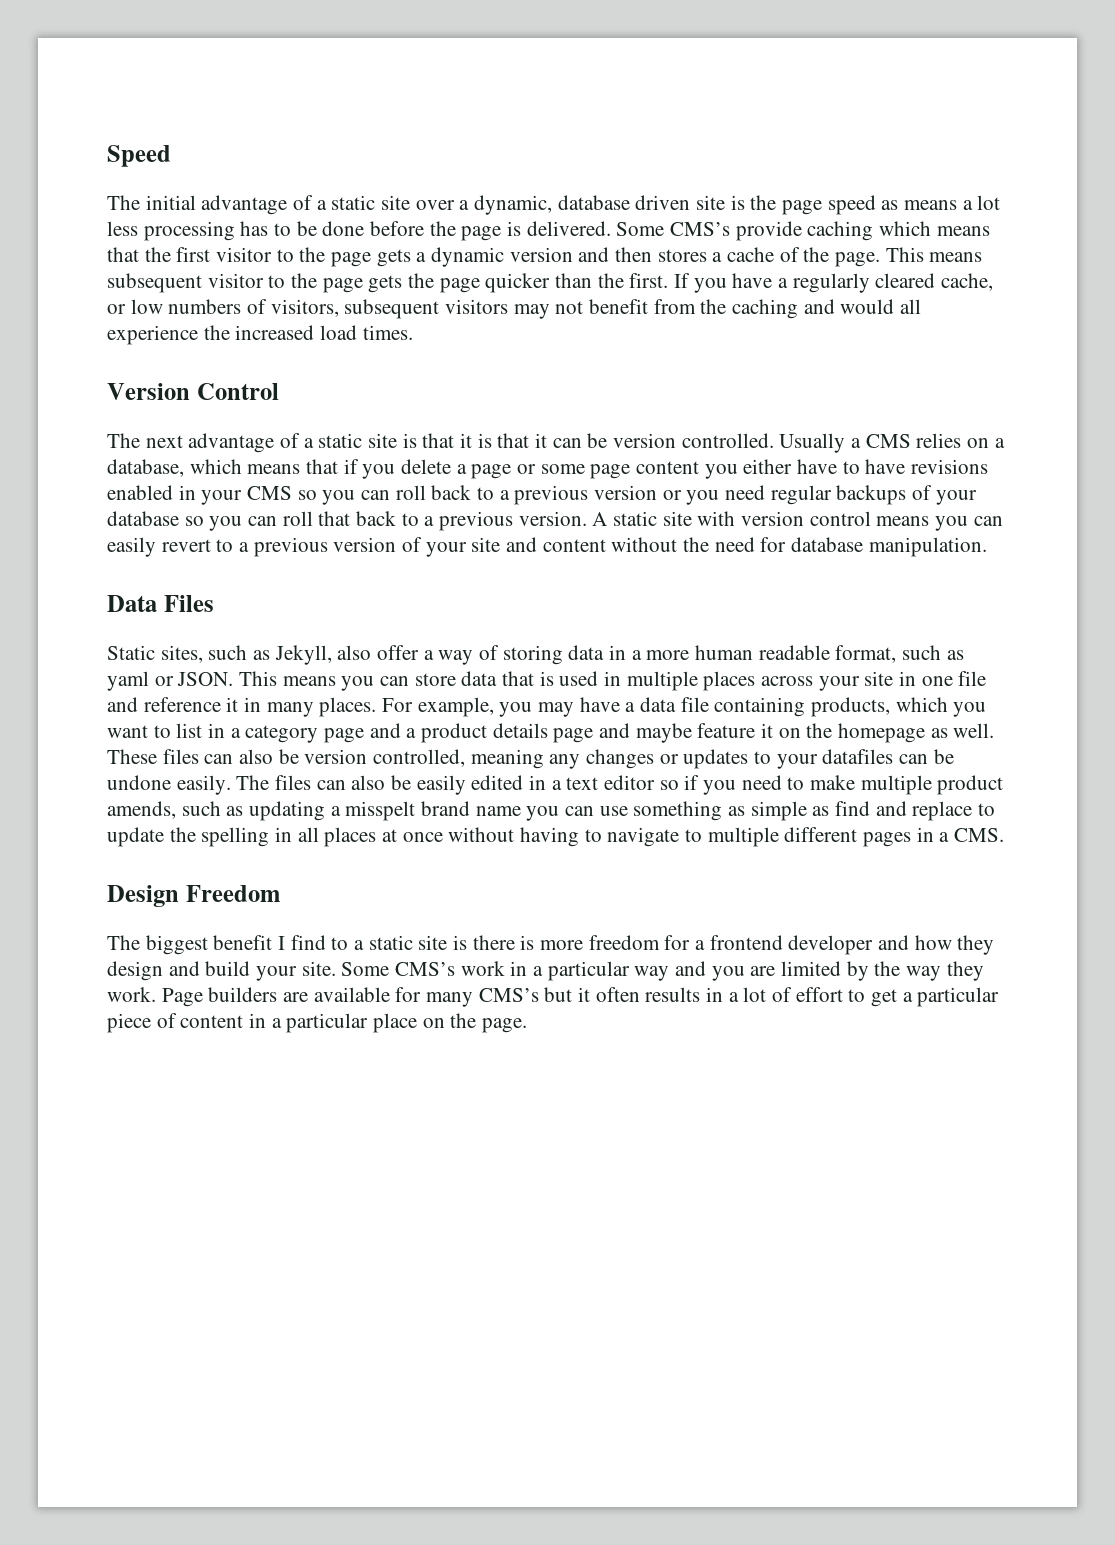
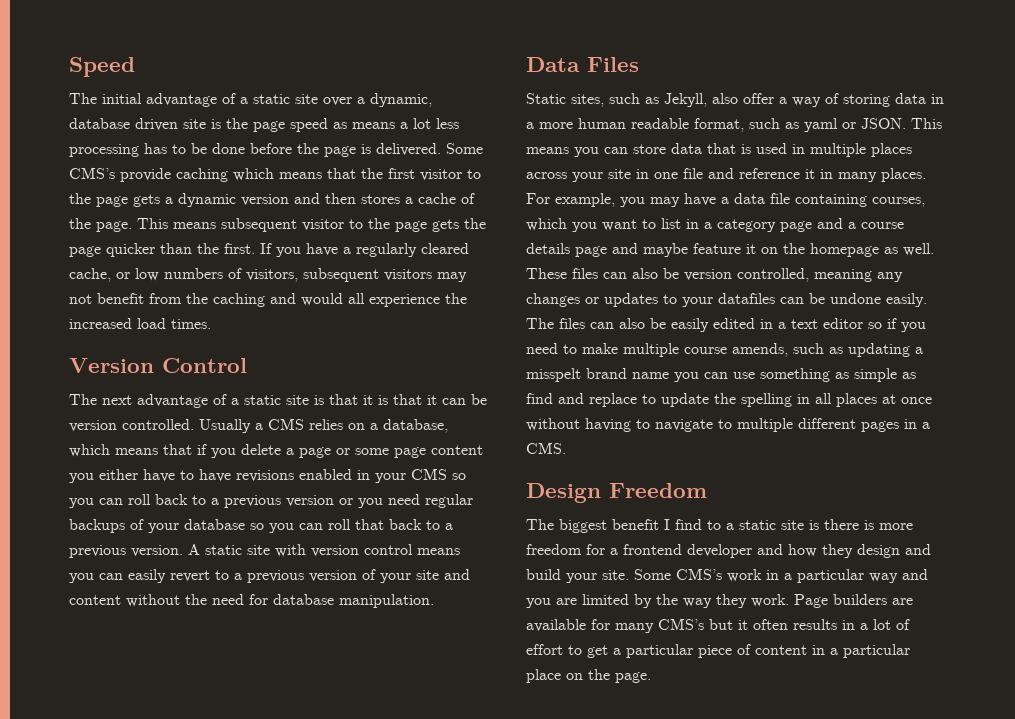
- For example, you may have a data file containing products, which you want to list in a category page and a product details page and maybe feature it on the homepage as well.
+ For example, you may have a data file containing courses, which you want to list in a category page and a course details page and maybe feature it on the homepage as well.
- The files can also be easily edited in a text editor so if you need to make multiple product amends, such as updating a misspelt brand name you can use something as simple as find and replace to update the spelling in all places at once without having to navigate to multiple different pages in a CMS.
+ The files can also be easily edited in a text editor so if you need to make multiple course amends, such as updating a misspelt brand name you can use something as simple as find and replace to update the spelling in all places at once without having to navigate to multiple different pages in a CMS.

